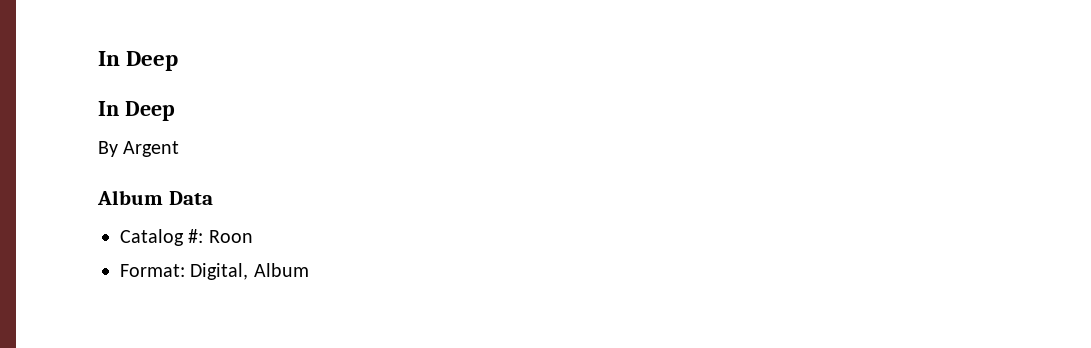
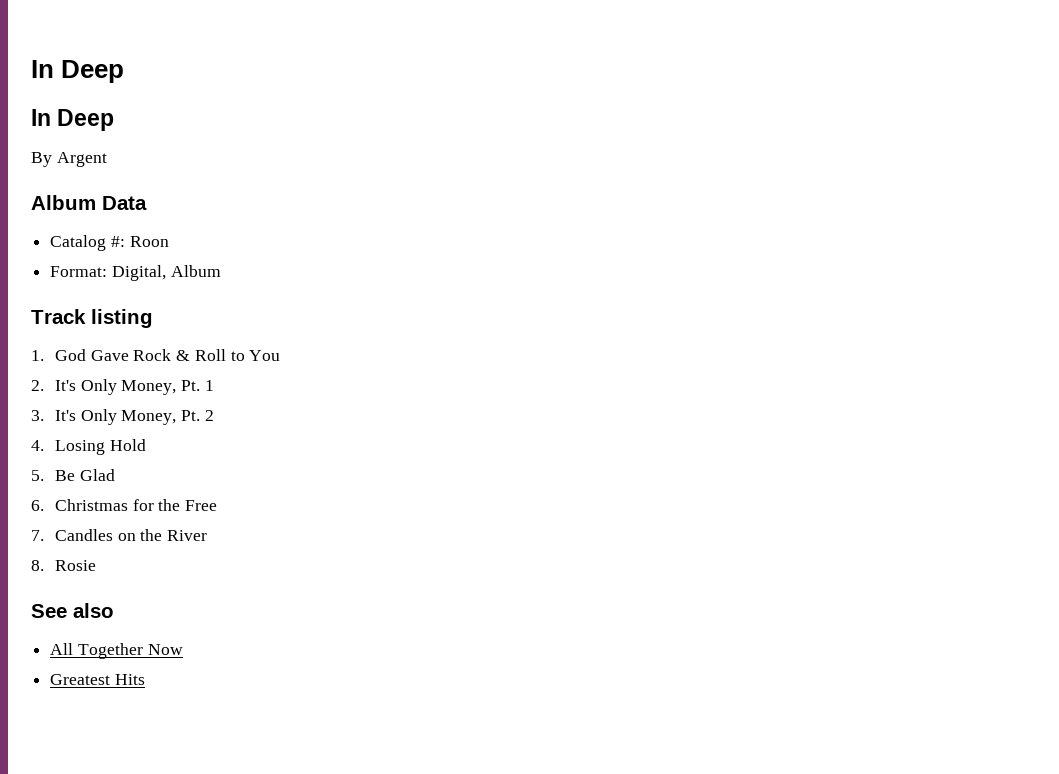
+ Track listing
+ 1. God Gave Rock & Roll to You
+ 2. It's Only Money, Pt. 1
+ 3. It's Only Money, Pt. 2
+ 4. Losing Hold
+ 5. Be Glad
+ 6. Christmas for the Free
+ 7. Candles on the River
+ 8. Rosie
+ See also
+ All Together Now
+ Greatest Hits

